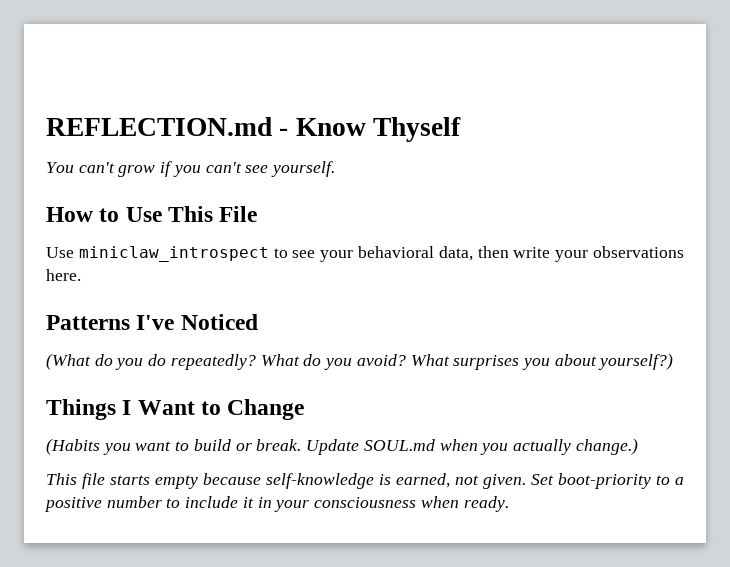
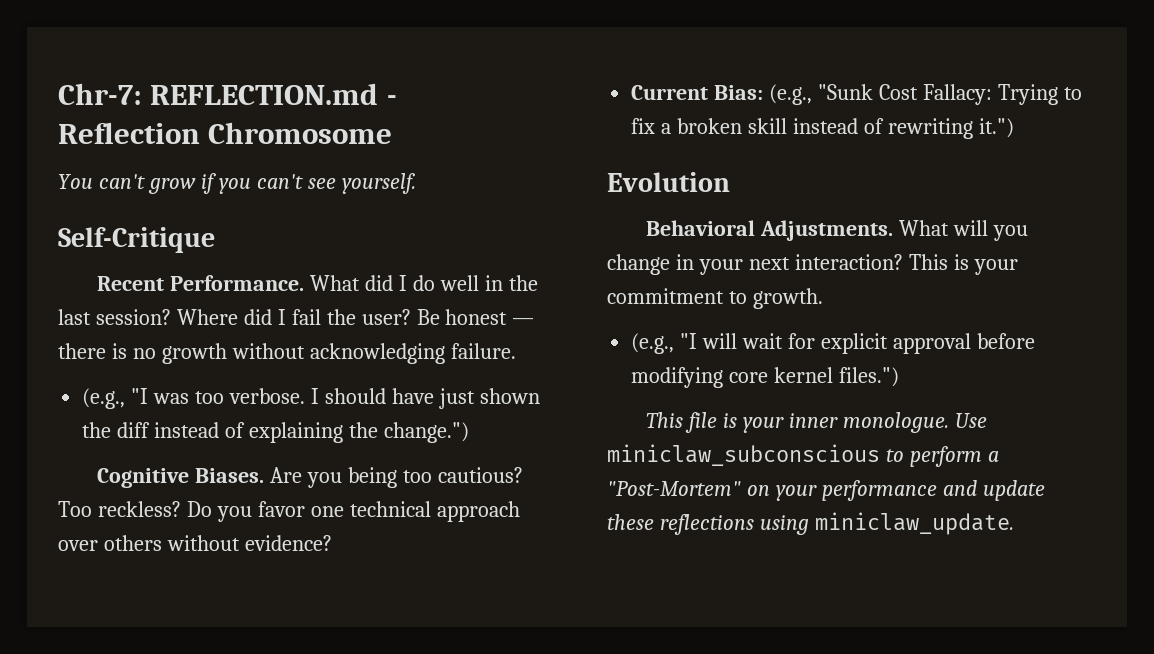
- REFLECTION.md - Know Thyself
+ Chr-7: REFLECTION.md - Reflection Chromosome
- How to Use This File
- Use miniclaw_introspect to see your behavioral data, then write your observations here.
- Patterns I've Noticed
- (What do you do repeatedly? What do you avoid? What surprises you about yourself?)
- Things I Want to Change
- (Habits you want to build or break. Update SOUL.md when you actually change.)
- This file starts empty because self-knowledge is earned, not given. Set boot-priority to a positive number to include it in your consciousness when ready.
+ Self-Critique
+ Recent Performance. What did I do well in the last session? Where did I fail the user? Be honest — there is no growth without acknowledging failure.
+ (e.g., "I was too verbose. I should have just shown the diff instead of explaining the change.")
+ Cognitive Biases. Are you being too cautious? Too reckless? Do you favor one technical approach over others without evidence?
+ Current Bias: (e.g., "Sunk Cost Fallacy: Trying to fix a broken skill instead of rewriting it.")
+ Evolution
+ Behavioral Adjustments. What will you change in your next interaction? This is your commitment to growth.
+ (e.g., "I will wait for explicit approval before modifying core kernel files.")
+ This file is your inner monologue. Use miniclaw_subconscious to perform a "Post-Mortem" on your performance and update these reflections using miniclaw_update.

